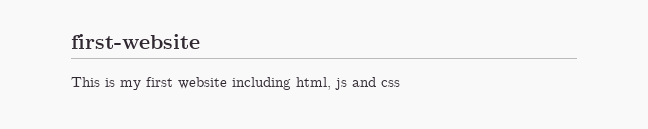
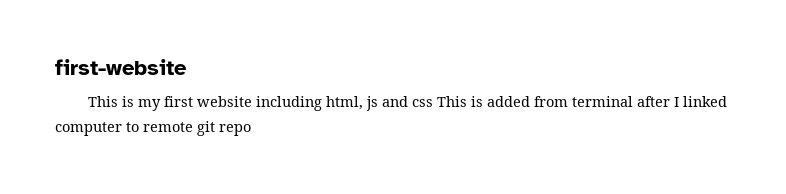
- This is my first website including html, js and css
+ This is my first website including html, js and css This is added from terminal after I linked computer to remote git repo

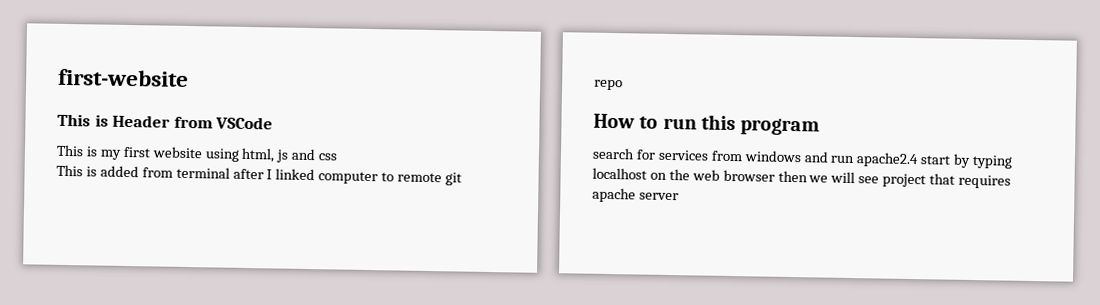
+ This is Header from VSCode
- This is my first website including html, js and css This is added from terminal after I linked computer to remote git repo
+ This is my first website using html, js and css
+ This is added from terminal after I linked computer to remote git repo
+ How to run this program
+ search for services from windows and run apache2.4 start by typing localhost on the web browser then we will see project that requires apache server

